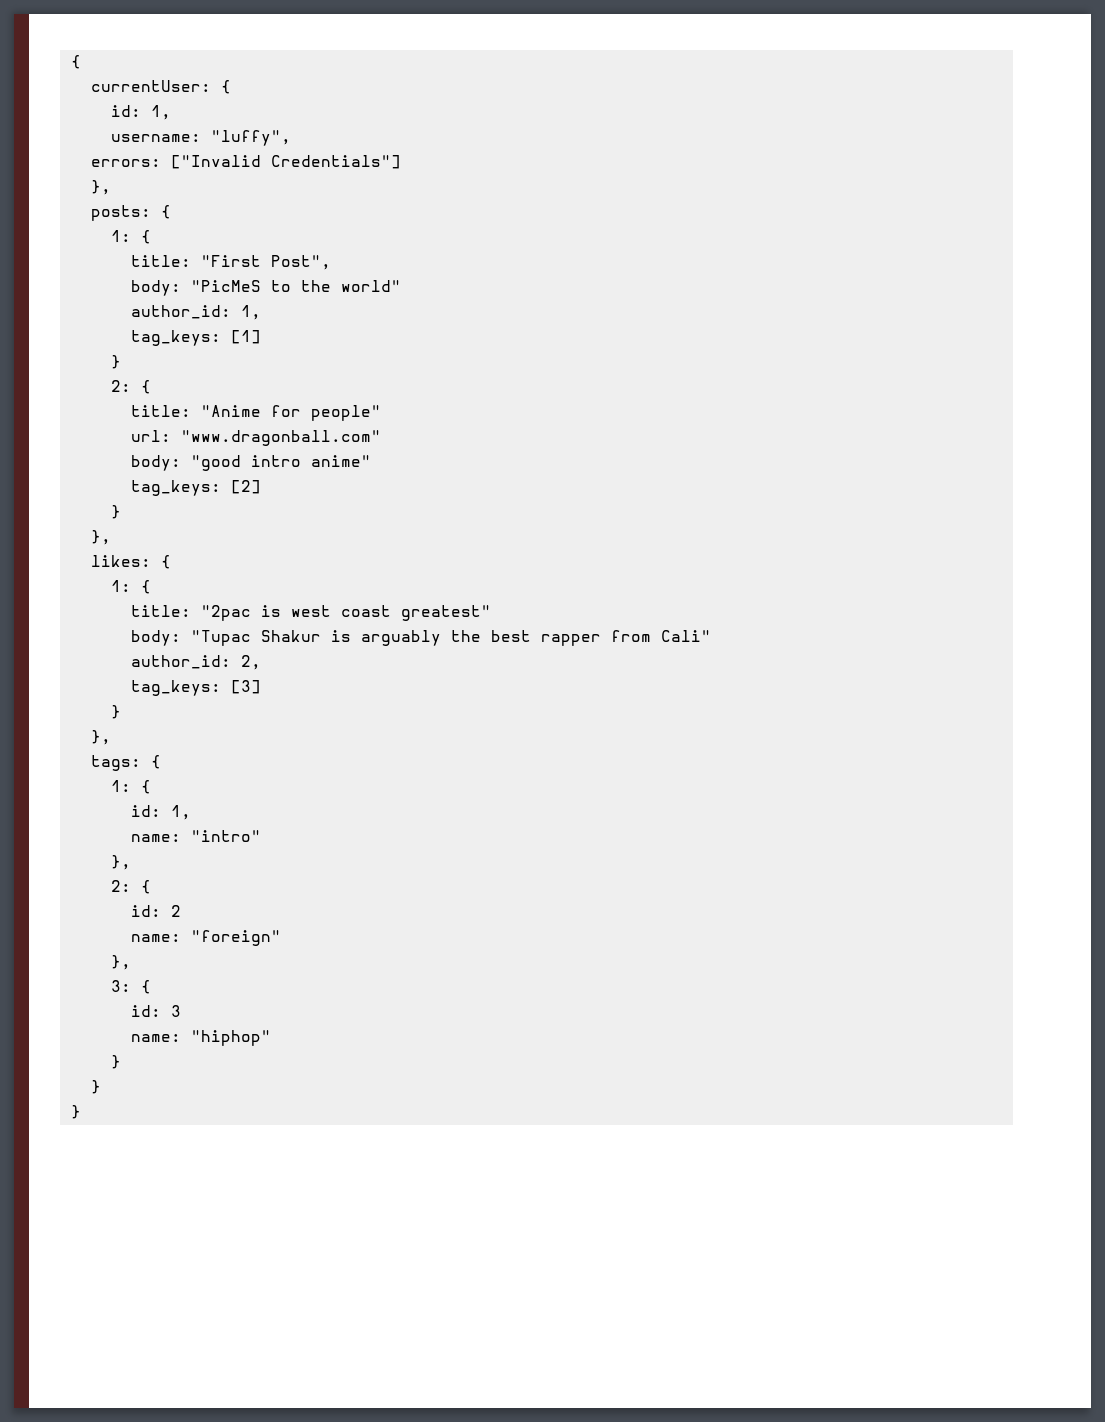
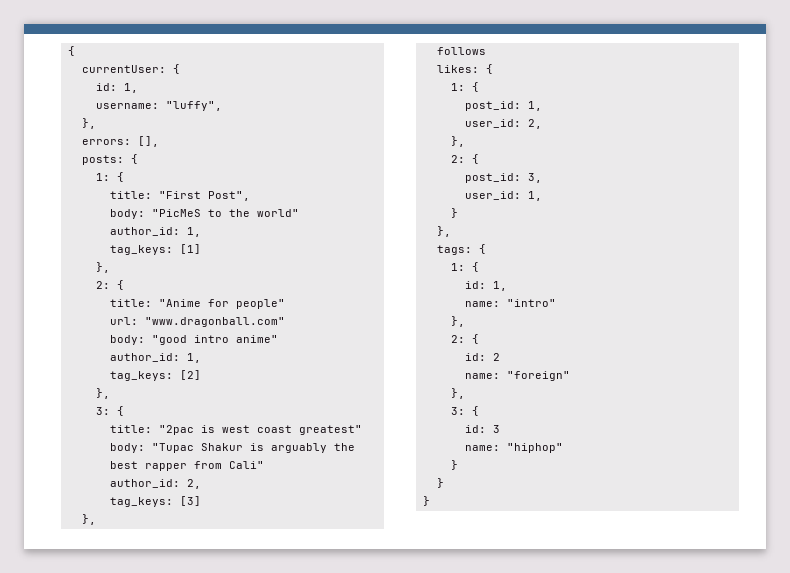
  username: "luffy",
+ },
- errors: ["Invalid Credentials"]
- },
+ errors: [],
  tag_keys: [1]
- }
+ },
  body: "good intro anime"
+ author_id: 1,
  tag_keys: [2]
- }
  },
- likes: {
- 1: {
+ 3: {
  tag_keys: [3]
+ },
+ follows
+ likes: {
+ 1: {
+ post_id: 1,
+ user_id: 2,
+ },
+ 2: {
+ post_id: 3,
+ user_id: 1,

